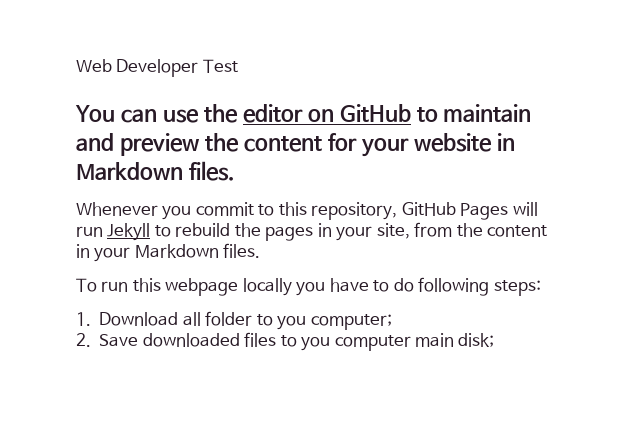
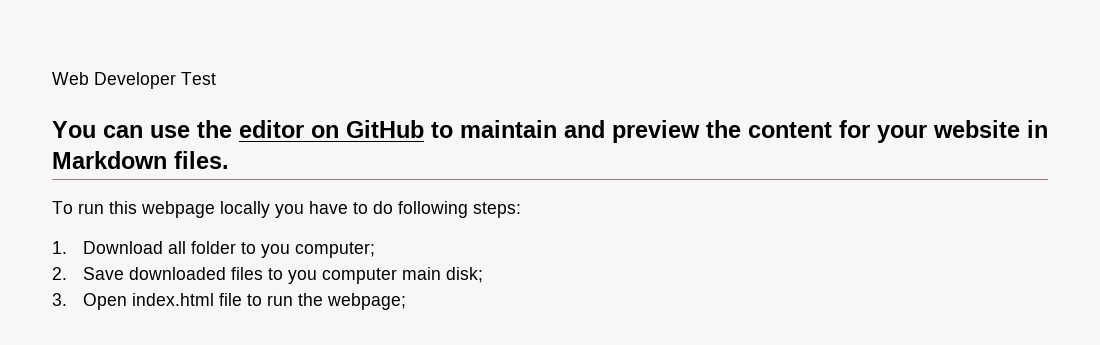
- Whenever you commit to this repository, GitHub Pages will run Jekyll to rebuild the pages in your site, from the content in your Markdown files.
+ 3. Open index.html file to run the webpage;

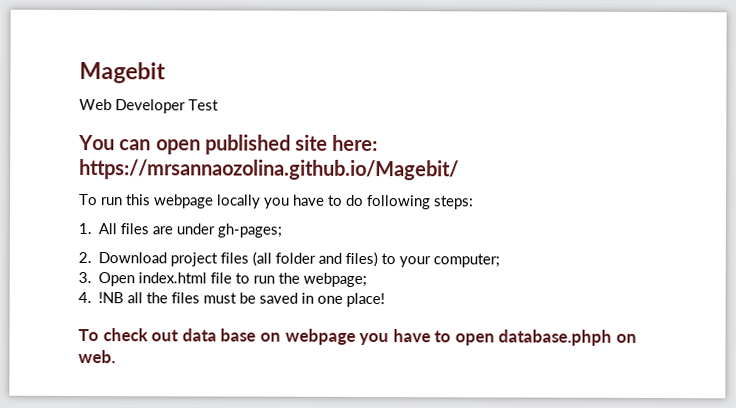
+ Magebit
- You can use the editor on GitHub to maintain and preview the content for your website in Markdown files.
+ You can open published site here: https://mrsannaozolina.github.io/Magebit/
- 1. Download all folder to you computer;
- 2. Save downloaded files to you computer main disk;
+ 1. All files are under gh-pages;
+ 2. Download project files (all folder and files) to your computer;
+ 4. !NB all the files must be saved in one place!
+ To check out data base on webpage you have to open database.phph on web.

